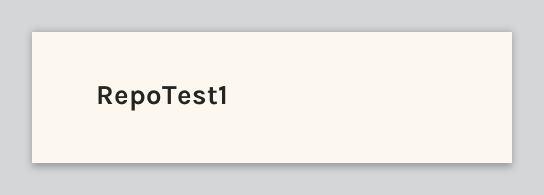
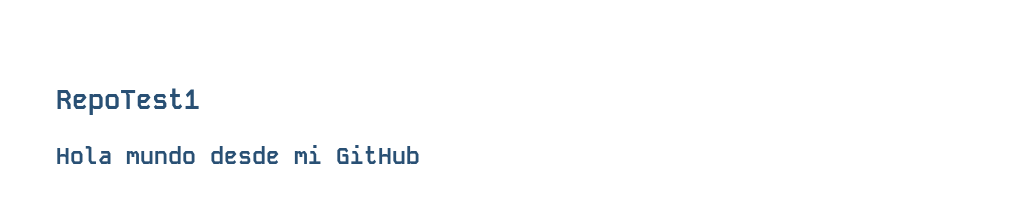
+ Hola mundo desde mi GitHub

